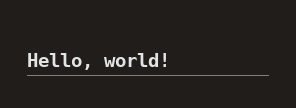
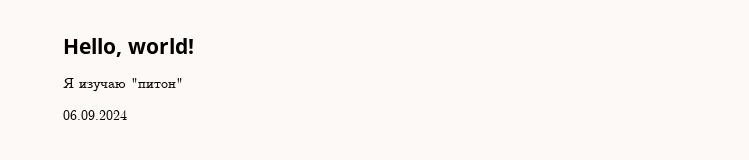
+ Я изучаю "питон"
+ 06.09.2024

